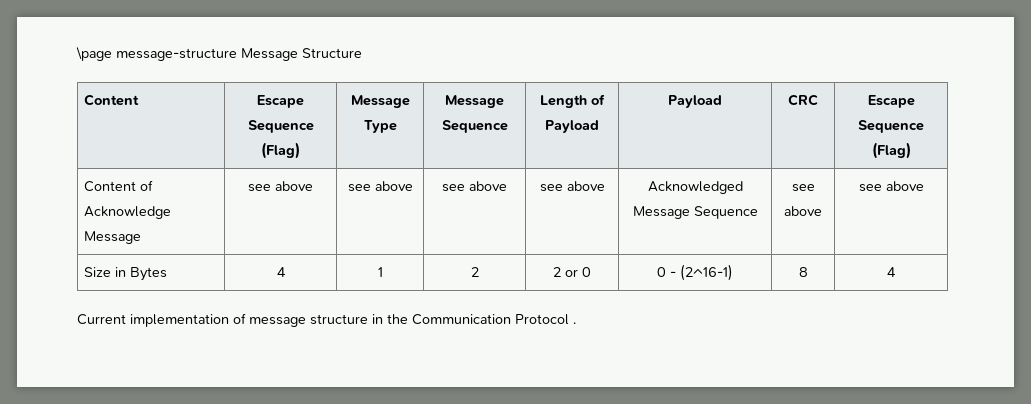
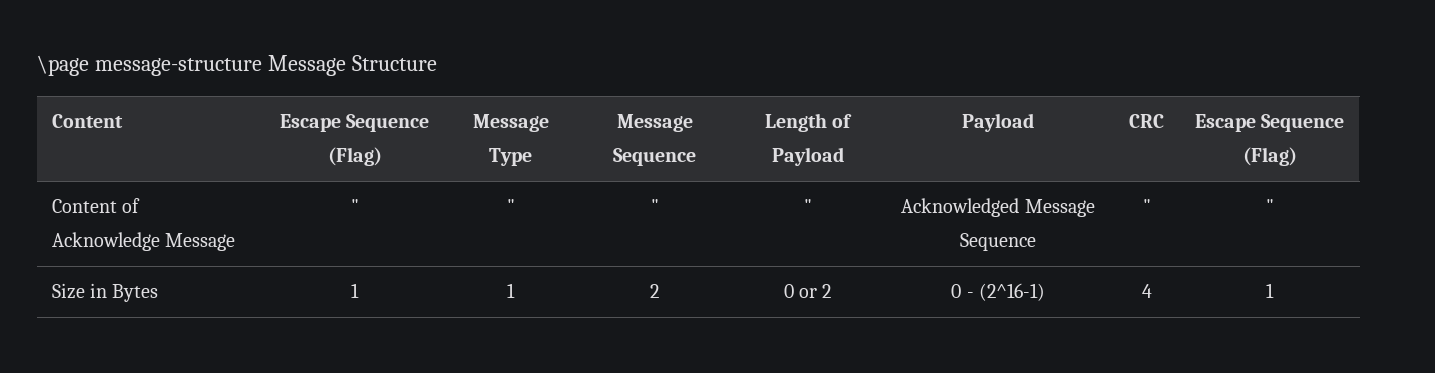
- Content of Acknowledge Message | see above | see above | see above | see above | Acknowledged Message Sequence | see above | see above
+ Content of Acknowledge Message | " | " | " | " | Acknowledged Message Sequence | " | "
- Size in Bytes | 4 | 1 | 2 | 2 or 0 | 0 - (2^16-1) | 8 | 4
- Current implementation of message structure in the Communication Protocol .
+ Size in Bytes | 1 | 1 | 2 | 0 or 2 | 0 - (2^16-1) | 4 | 1

